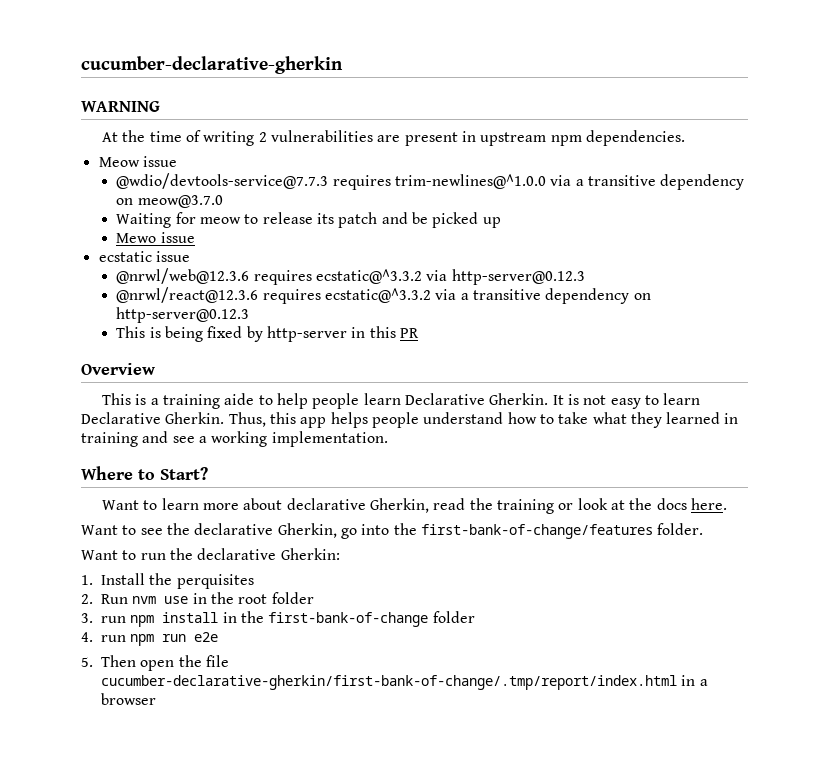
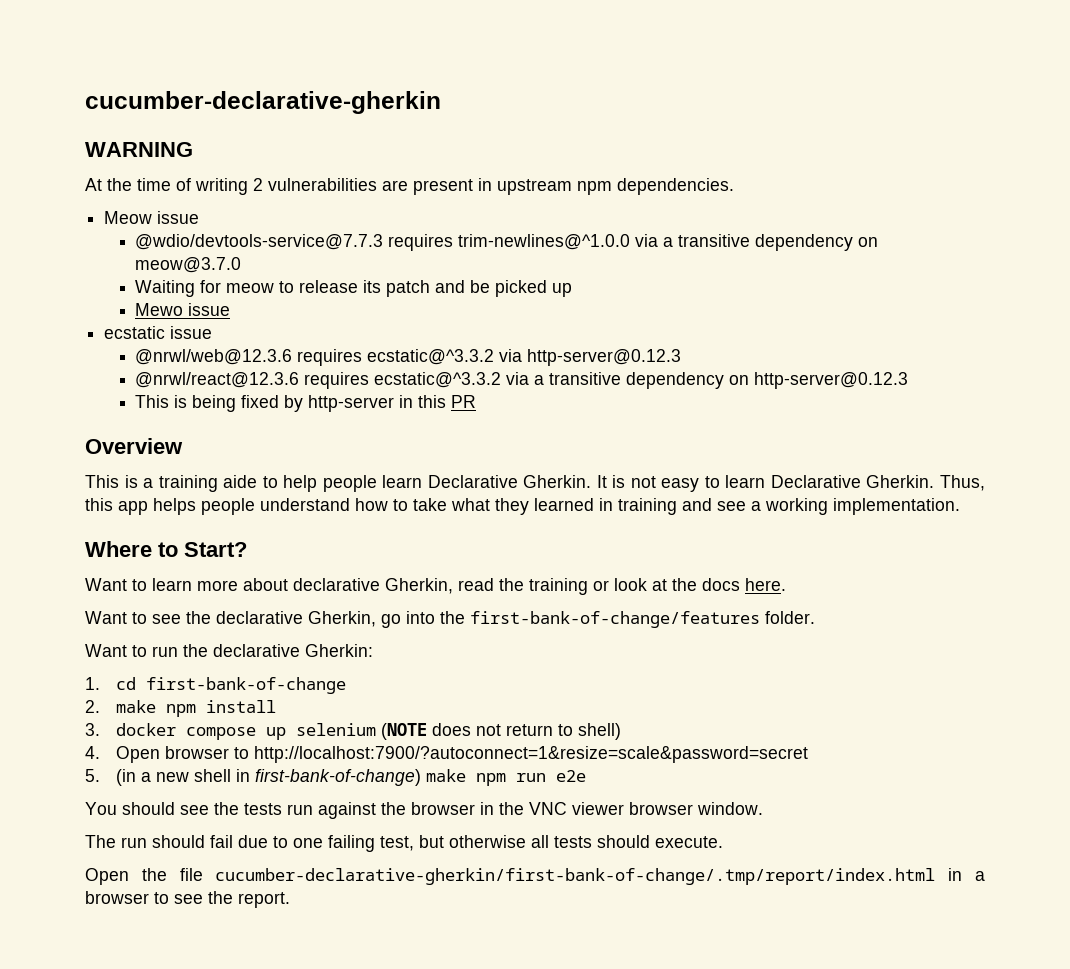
- 1. Install the perquisites
- 2. Run nvm use in the root folder
- 3. run npm install in the first-bank-of-change folder
- 4. run npm run e2e
- 5. Then open the file cucumber-declarative-gherkin/first-bank-of-change/.tmp/report/index.html in a browser
+ 1. cd first-bank-of-change
+ 2. make npm install
+ 3. docker compose up selenium (NOTE does not return to shell)
+ 4. Open browser to http://localhost:7900/?autoconnect=1&resize=scale&password=secret
+ 5. (in a new shell in first-bank-of-change) make npm run e2e
+ You should see the tests run against the browser in the VNC viewer browser window.
+ The run should fail due to one failing test, but otherwise all tests should execute.
+ Open the file cucumber-declarative-gherkin/first-bank-of-change/.tmp/report/index.html in a browser to see the report.

